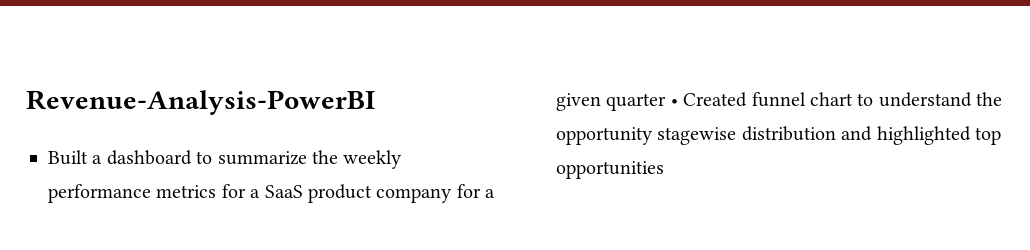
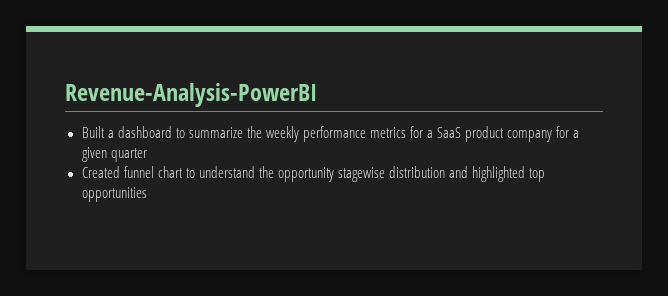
- Built a dashboard to summarize the weekly performance metrics for a SaaS product company for a given quarter • Created funnel chart to understand the opportunity stagewise distribution and highlighted top opportunities
+ Built a dashboard to summarize the weekly performance metrics for a SaaS product company for a given quarter
+ Created funnel chart to understand the opportunity stagewise distribution and highlighted top opportunities

